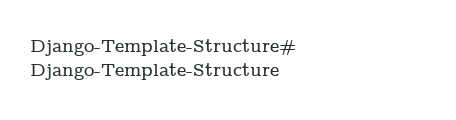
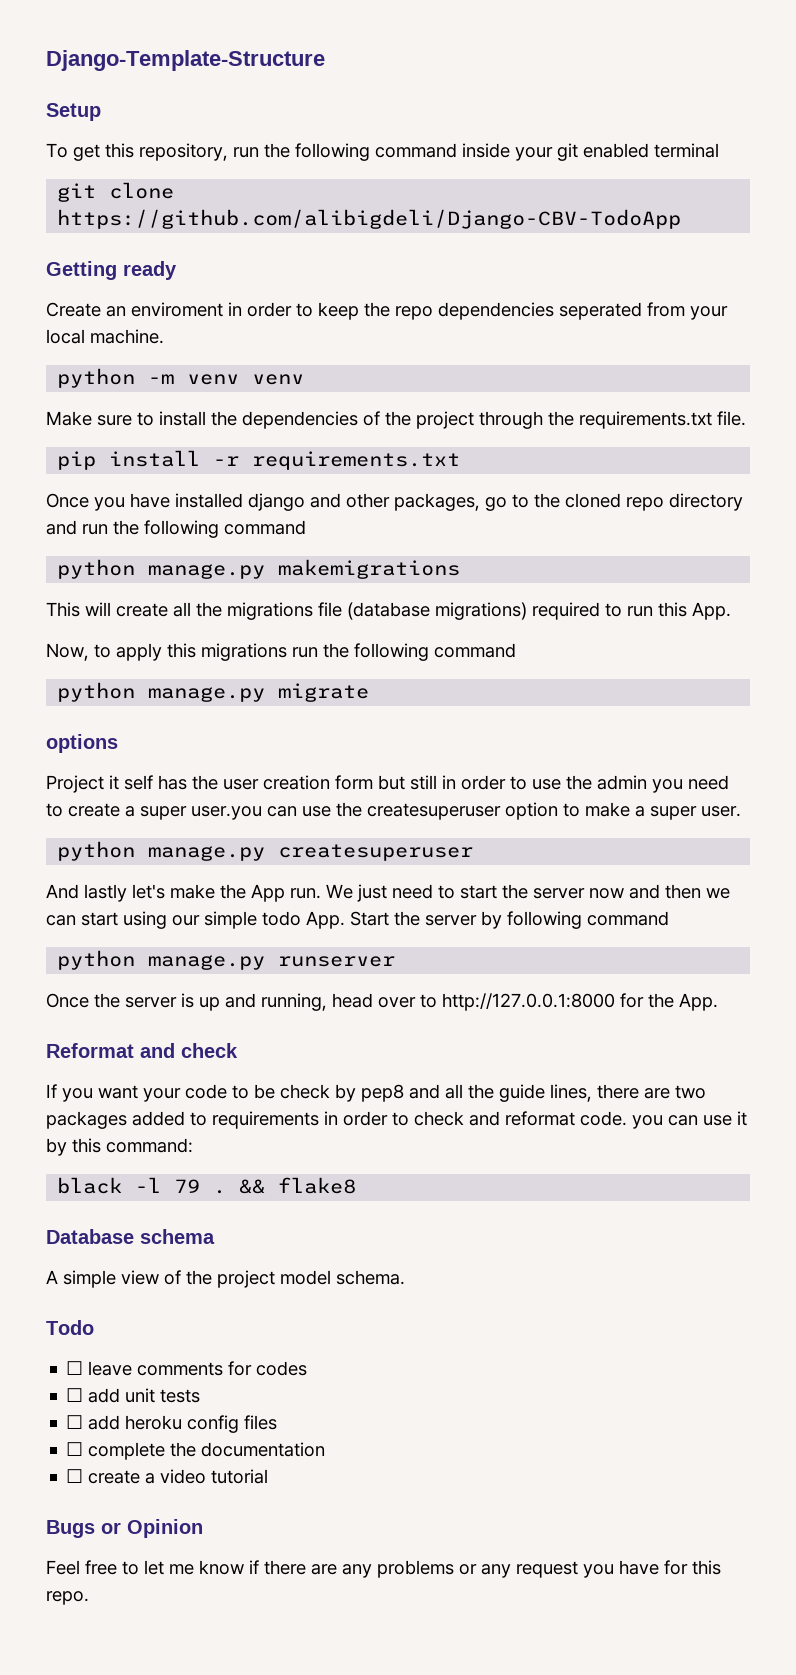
- Django-Template-Structure# Django-Template-Structure
+ Django-Template-Structure
+ Setup
+ To get this repository, run the following command inside your git enabled terminal
+ git clone https://github.com/alibigdeli/Django-CBV-TodoApp
+ Getting ready
+ Create an enviroment in order to keep the repo dependencies seperated from your local machine.
+ python -m venv venv
+ Make sure to install the dependencies of the project through the requirements.txt file.
+ pip install -r requirements.txt
+ Once you have installed django and other packages, go to the cloned repo directory and run the following command
+ python manage.py makemigrations
+ This will create all the migrations file (database migrations) required to run this App.
+ Now, to apply this migrations run the following command
+ python manage.py migrate
+ options
+ Project it self has the user creation form but still in order to use the admin you need to create a super user.you can use the createsuperuser option to make a super user.
+ python manage.py createsuperuser
+ And lastly let's make the App run. We just need to start the server now and then we can start using our simple todo App. Start the server by following command
+ python manage.py runserver
+ Once the server is up and running, head over to http://127.0.0.1:8000 for the App.
+ Reformat and check
+ If you want your code to be check by pep8 and all the guide lines, there are two packages added to requirements in order to check and reformat code. you can use it by this command:
+ black -l 79 . && flake8
+ Database schema
+ A simple view of the project model schema.
+ Todo
+ ☐ leave comments for codes
+ ☐ add unit tests
+ ☐ add heroku config files
+ ☐ complete the documentation
+ ☐ create a video tutorial
+ Bugs or Opinion
+ Feel free to let me know if there are any problems or any request you have for this repo.

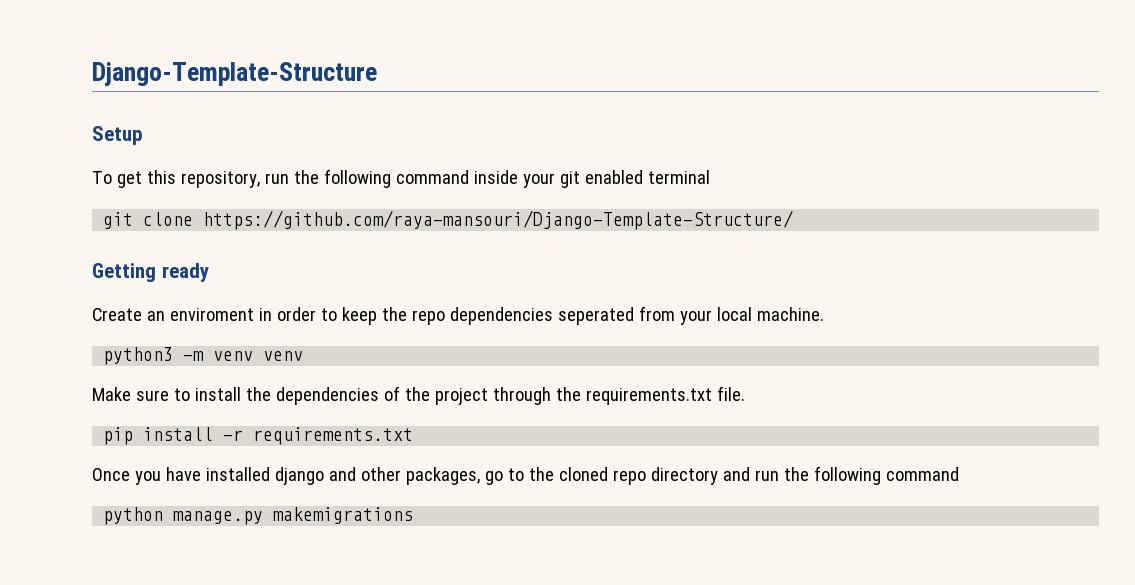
- git clone https://github.com/alibigdeli/Django-CBV-TodoApp
+ git clone https://github.com/raya-mansouri/Django-Template-Structure/
- python -m venv venv
+ python3 -m venv venv
- This will create all the migrations file (database migrations) required to run this App.
- Now, to apply this migrations run the following command
- python manage.py migrate
- options
- Project it self has the user creation form but still in order to use the admin you need to create a super user.you can use the createsuperuser option to make a super user.
- python manage.py createsuperuser
- And lastly let's make the App run. We just need to start the server now and then we can start using our simple todo App. Start the server by following command
- python manage.py runserver
- Once the server is up and running, head over to http://127.0.0.1:8000 for the App.
- Reformat and check
- If you want your code to be check by pep8 and all the guide lines, there are two packages added to requirements in order to check and reformat code. you can use it by this command:
- black -l 79 . && flake8
- Database schema
- A simple view of the project model schema.
- Todo
- ☐ leave comments for codes
- ☐ add unit tests
- ☐ add heroku config files
- ☐ complete the documentation
- ☐ create a video tutorial
- Bugs or Opinion
- Feel free to let me know if there are any problems or any request you have for this repo.

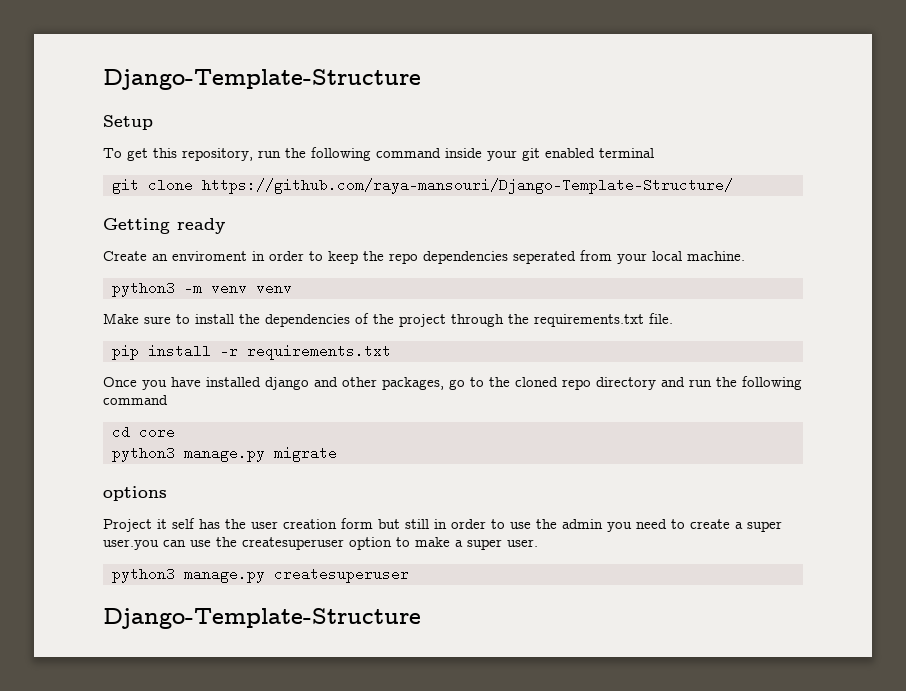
- python manage.py makemigrations
+ cd core
+ python3 manage.py migrate
+ options
+ Project it self has the user creation form but still in order to use the admin you need to create a super user.you can use the createsuperuser option to make a super user.
+ python3 manage.py createsuperuser
+ Django-Template-Structure

